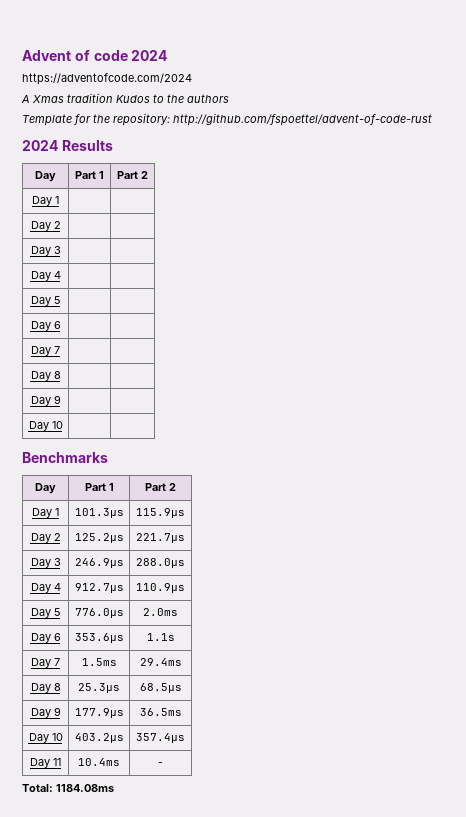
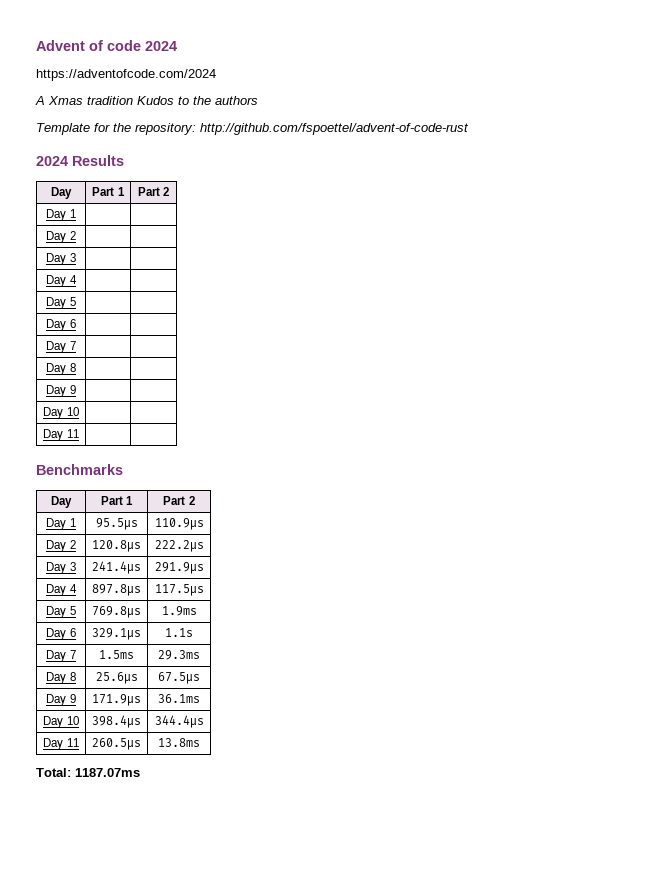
+ Day 11 | |
- Day 1 | 101.3µs | 115.9µs
- Day 2 | 125.2µs | 221.7µs
- Day 3 | 246.9µs | 288.0µs
- Day 4 | 912.7µs | 110.9µs
- Day 5 | 776.0µs | 2.0ms
- Day 6 | 353.6µs | 1.1s
+ Day 1 | 95.5µs | 110.9µs
+ Day 2 | 120.8µs | 222.2µs
+ Day 3 | 241.4µs | 291.9µs
+ Day 4 | 897.8µs | 117.5µs
+ Day 5 | 769.8µs | 1.9ms
+ Day 6 | 329.1µs | 1.1s
- Day 7 | 1.5ms | 29.4ms
- Day 8 | 25.3µs | 68.5µs
- Day 9 | 177.9µs | 36.5ms
- Day 10 | 403.2µs | 357.4µs
- Day 11 | 10.4ms | -
+ Day 7 | 1.5ms | 29.3ms
+ Day 8 | 25.6µs | 67.5µs
+ Day 9 | 171.9µs | 36.1ms
+ Day 10 | 398.4µs | 344.4µs
+ Day 11 | 260.5µs | 13.8ms
- Total: 1184.08ms
+ Total: 1187.07ms

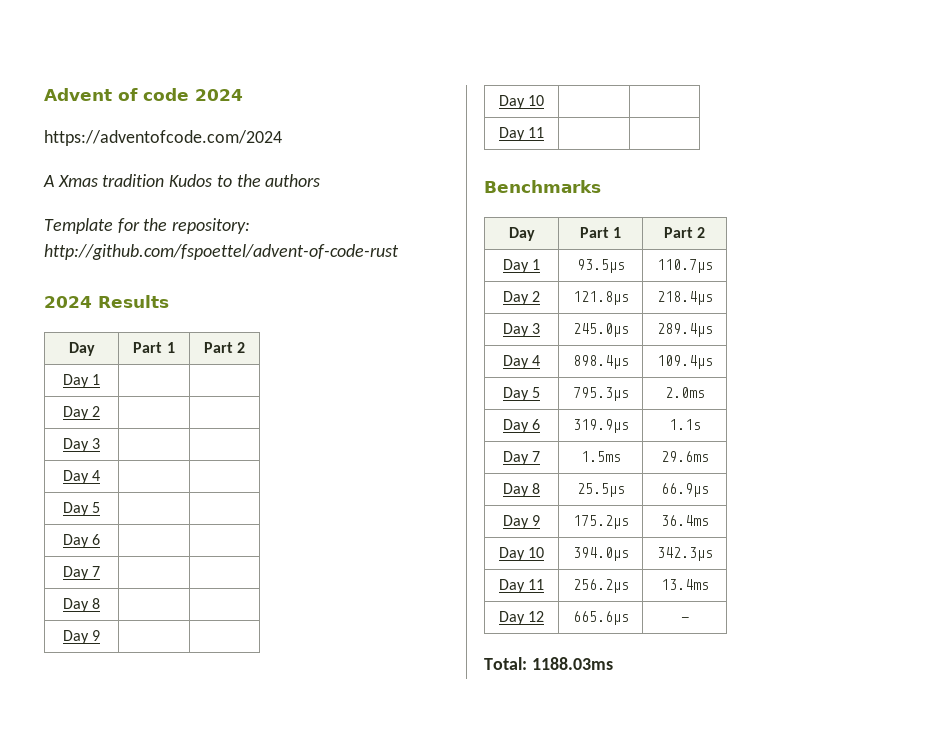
- Day 1 | 95.5µs | 110.9µs
- Day 2 | 120.8µs | 222.2µs
- Day 3 | 241.4µs | 291.9µs
- Day 4 | 897.8µs | 117.5µs
- Day 5 | 769.8µs | 1.9ms
- Day 6 | 329.1µs | 1.1s
+ Day 1 | 93.5µs | 110.7µs
+ Day 2 | 121.8µs | 218.4µs
+ Day 3 | 245.0µs | 289.4µs
+ Day 4 | 898.4µs | 109.4µs
+ Day 5 | 795.3µs | 2.0ms
+ Day 6 | 319.9µs | 1.1s
- Day 7 | 1.5ms | 29.3ms
- Day 8 | 25.6µs | 67.5µs
- Day 9 | 171.9µs | 36.1ms
- Day 10 | 398.4µs | 344.4µs
- Day 11 | 260.5µs | 13.8ms
+ Day 7 | 1.5ms | 29.6ms
+ Day 8 | 25.5µs | 66.9µs
+ Day 9 | 175.2µs | 36.4ms
+ Day 10 | 394.0µs | 342.3µs
+ Day 11 | 256.2µs | 13.4ms
+ Day 12 | 665.6µs | -
- Total: 1187.07ms
+ Total: 1188.03ms

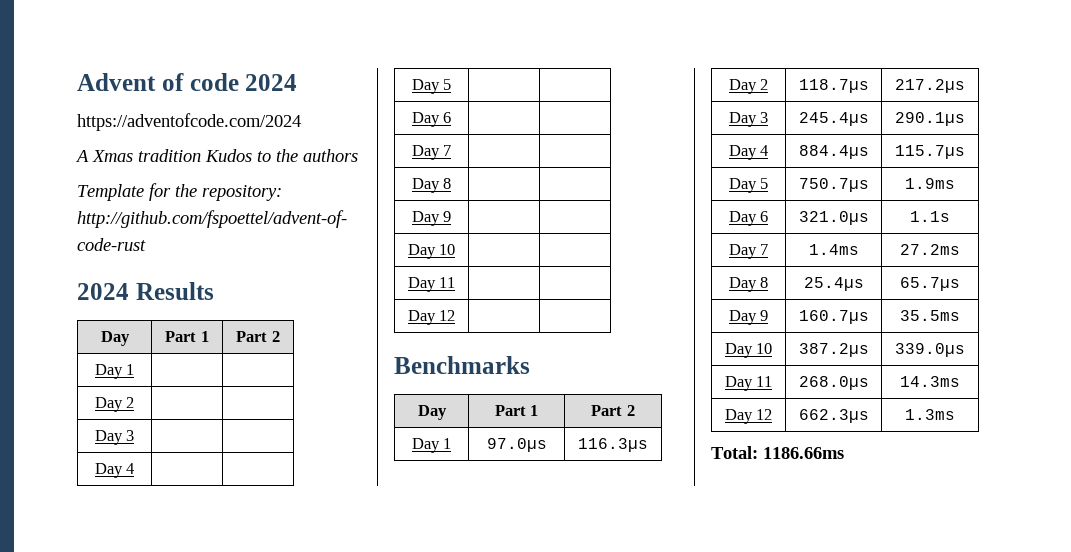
+ Day 12 | |
- Day 1 | 93.5µs | 110.7µs
- Day 2 | 121.8µs | 218.4µs
- Day 3 | 245.0µs | 289.4µs
- Day 4 | 898.4µs | 109.4µs
- Day 5 | 795.3µs | 2.0ms
- Day 6 | 319.9µs | 1.1s
+ Day 1 | 97.0µs | 116.3µs
+ Day 2 | 118.7µs | 217.2µs
+ Day 3 | 245.4µs | 290.1µs
+ Day 4 | 884.4µs | 115.7µs
+ Day 5 | 750.7µs | 1.9ms
+ Day 6 | 321.0µs | 1.1s
- Day 7 | 1.5ms | 29.6ms
- Day 8 | 25.5µs | 66.9µs
- Day 9 | 175.2µs | 36.4ms
- Day 10 | 394.0µs | 342.3µs
- Day 11 | 256.2µs | 13.4ms
- Day 12 | 665.6µs | -
+ Day 7 | 1.4ms | 27.2ms
+ Day 8 | 25.4µs | 65.7µs
+ Day 9 | 160.7µs | 35.5ms
+ Day 10 | 387.2µs | 339.0µs
+ Day 11 | 268.0µs | 14.3ms
+ Day 12 | 662.3µs | 1.3ms
- Total: 1188.03ms
+ Total: 1186.66ms

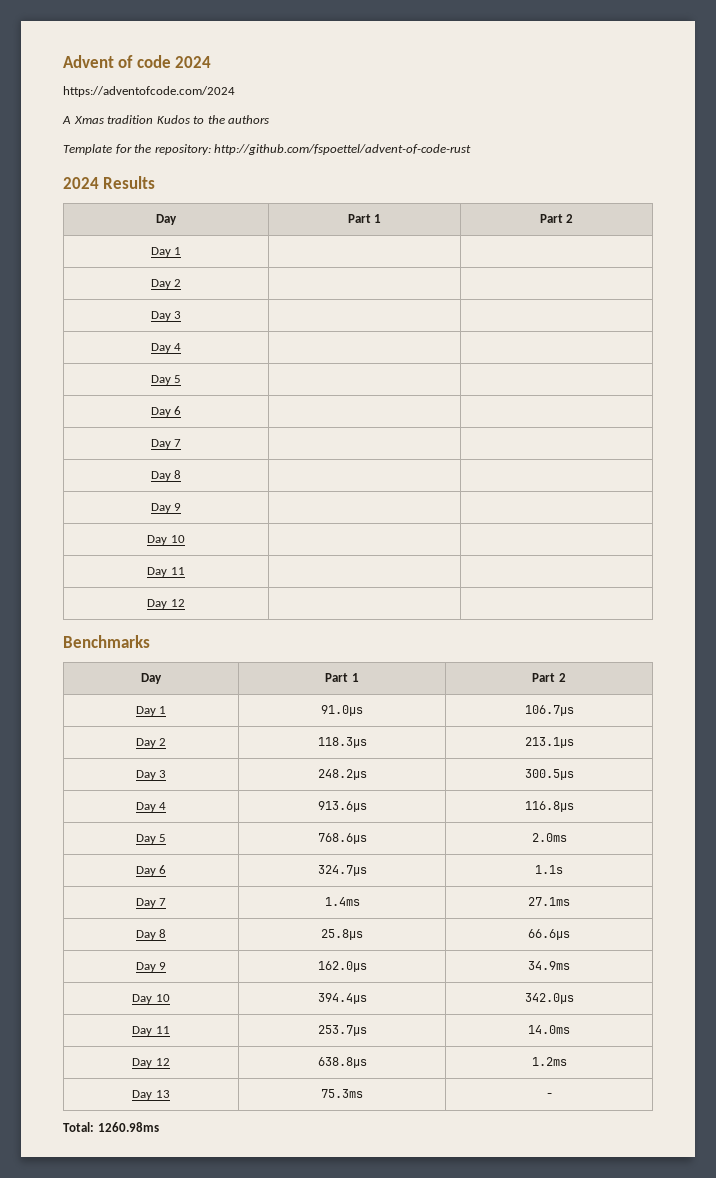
- Day 1 | 97.0µs | 116.3µs
- Day 2 | 118.7µs | 217.2µs
- Day 3 | 245.4µs | 290.1µs
- Day 4 | 884.4µs | 115.7µs
- Day 5 | 750.7µs | 1.9ms
- Day 6 | 321.0µs | 1.1s
+ Day 1 | 91.0µs | 106.7µs
+ Day 2 | 118.3µs | 213.1µs
+ Day 3 | 248.2µs | 300.5µs
+ Day 4 | 913.6µs | 116.8µs
+ Day 5 | 768.6µs | 2.0ms
+ Day 6 | 324.7µs | 1.1s
- Day 7 | 1.4ms | 27.2ms
- Day 8 | 25.4µs | 65.7µs
- Day 9 | 160.7µs | 35.5ms
- Day 10 | 387.2µs | 339.0µs
- Day 11 | 268.0µs | 14.3ms
- Day 12 | 662.3µs | 1.3ms
+ Day 7 | 1.4ms | 27.1ms
+ Day 8 | 25.8µs | 66.6µs
+ Day 9 | 162.0µs | 34.9ms
+ Day 10 | 394.4µs | 342.0µs
+ Day 11 | 253.7µs | 14.0ms
+ Day 12 | 638.8µs | 1.2ms
+ Day 13 | 75.3ms | -
- Total: 1186.66ms
+ Total: 1260.98ms

